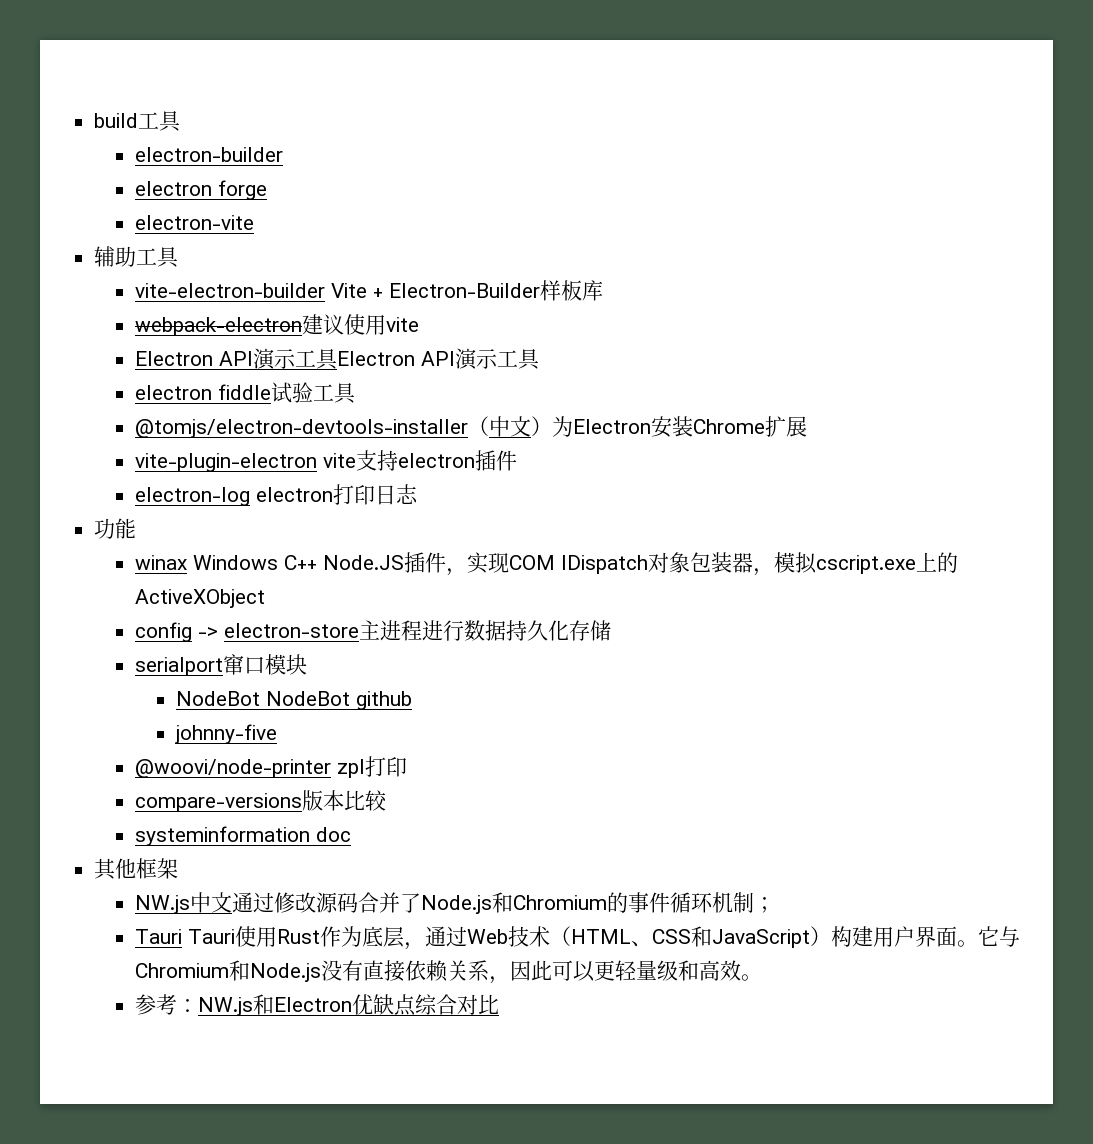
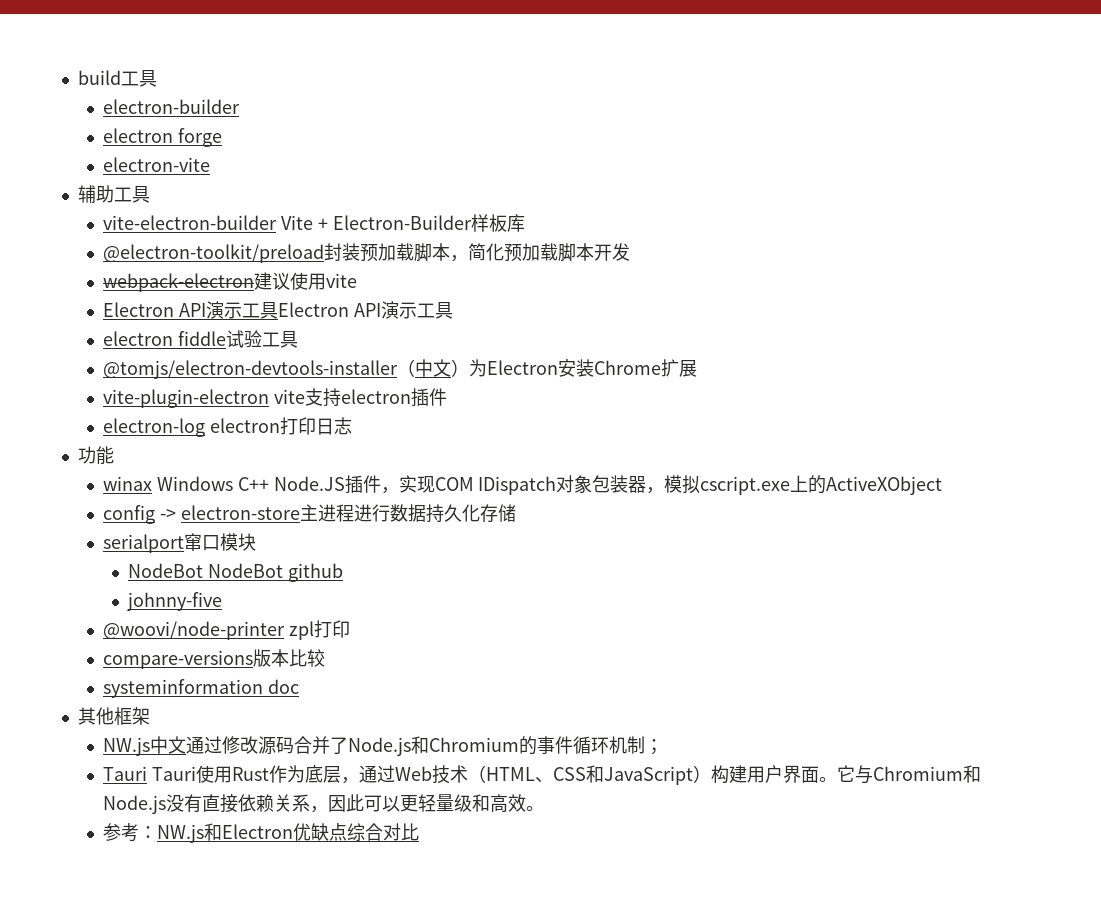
+ @electron-toolkit/preload封装预加载脚本，简化预加载脚本开发

